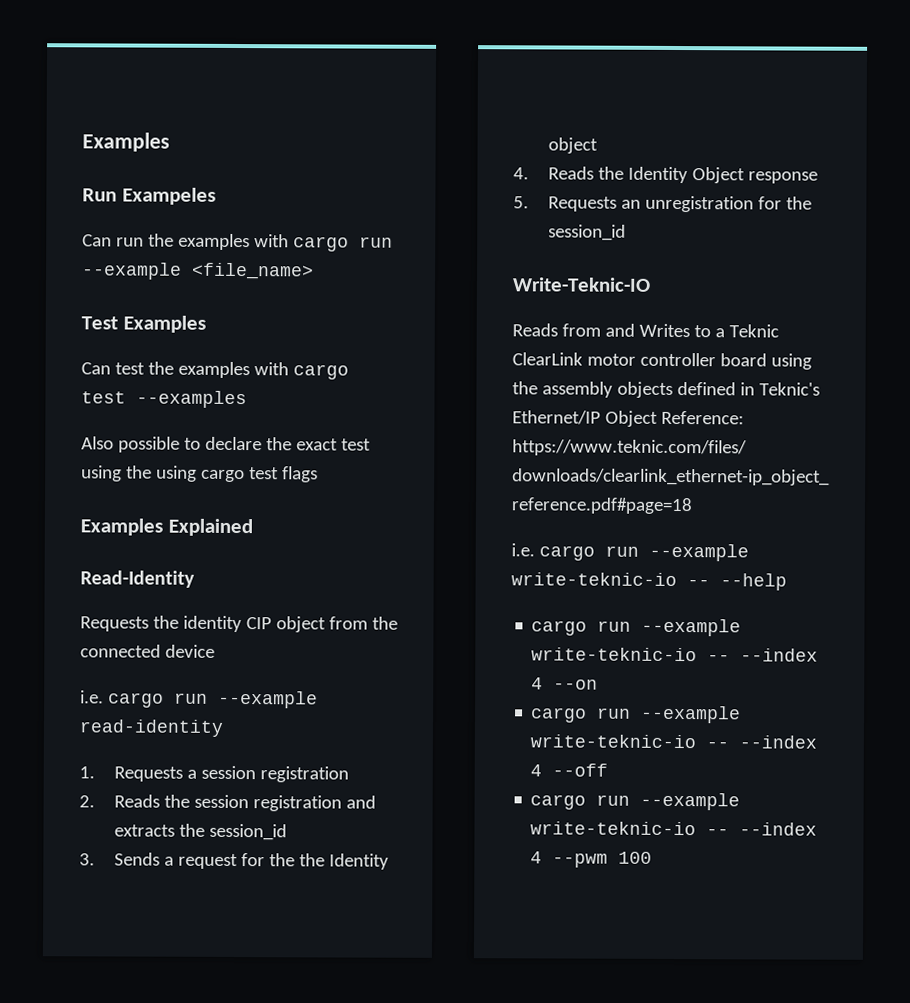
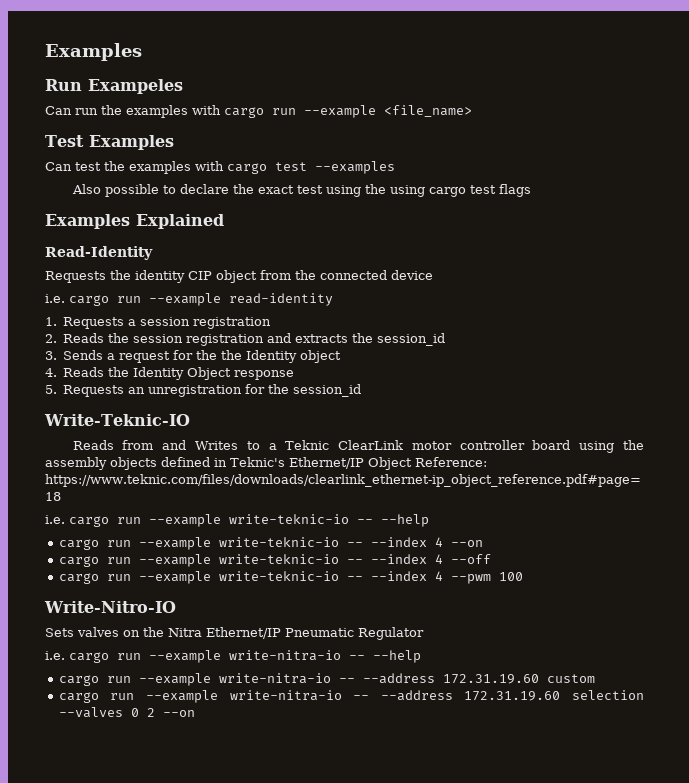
+ Write-Nitro-IO
+ Sets valves on the Nitra Ethernet/IP Pneumatic Regulator
+ i.e. cargo run --example write-nitra-io -- --help
+ cargo run --example write-nitra-io -- --address 172.31.19.60 custom
+ cargo run --example write-nitra-io -- --address 172.31.19.60 selection --valves 0 2 --on

